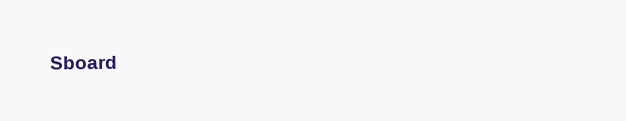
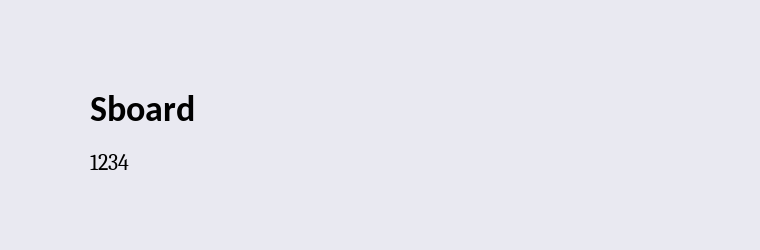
+ 1234

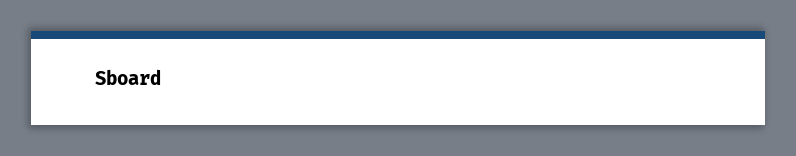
- 1234

